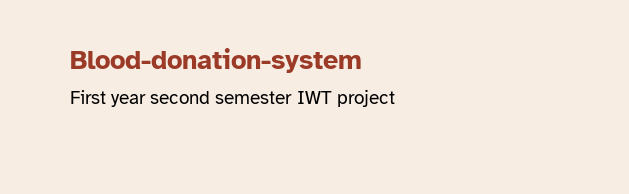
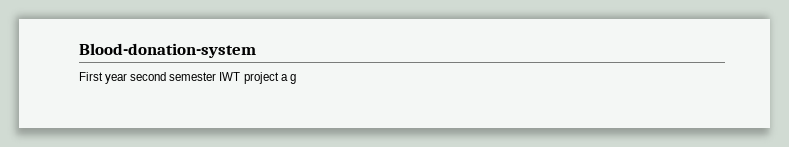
- First year second semester IWT project
+ First year second semester IWT project a g

